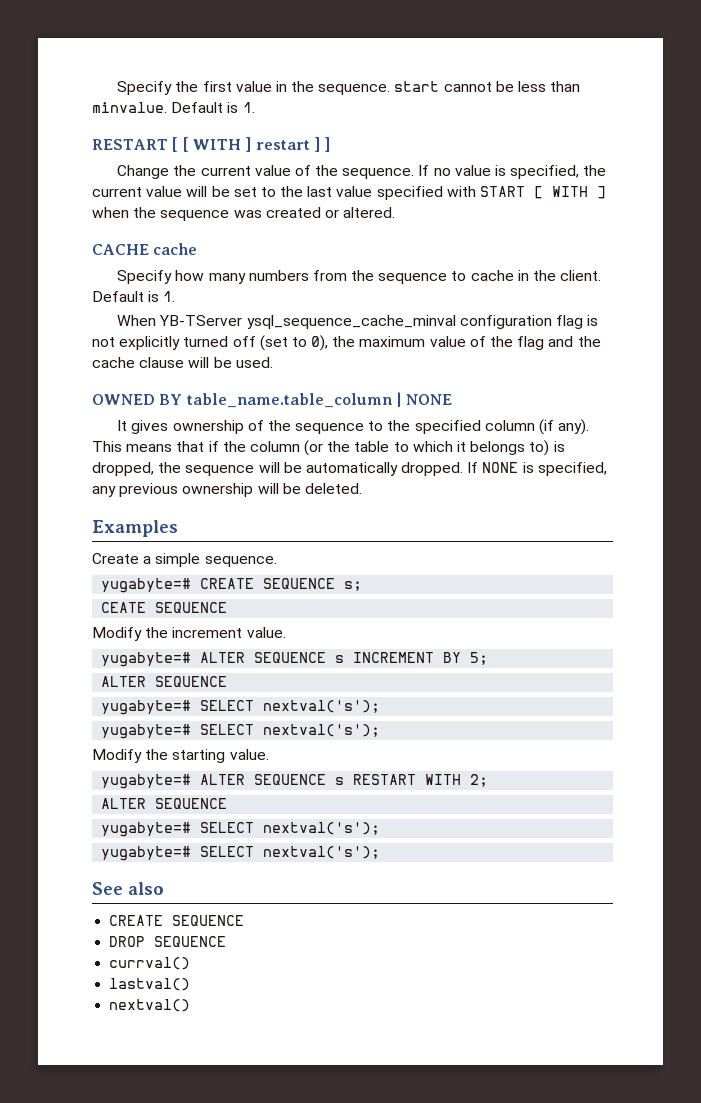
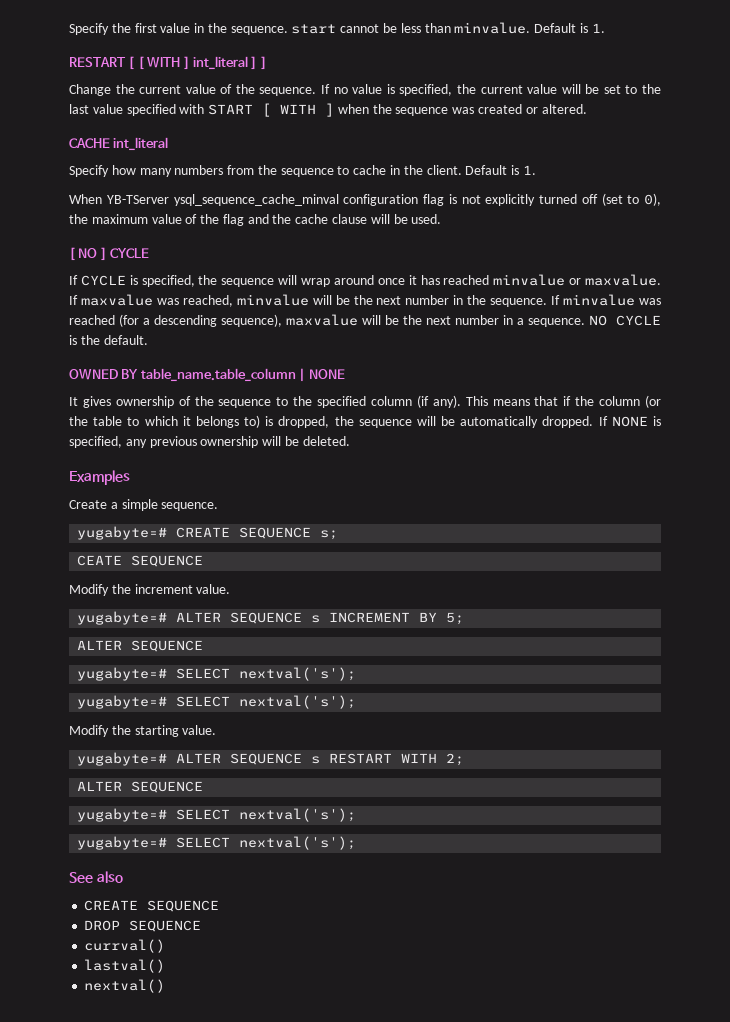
- RESTART [ [ WITH ] restart ] ]
+ RESTART [ [ WITH ] int_literal ] ]
- CACHE cache
+ CACHE int_literal
+ [ NO ] CYCLE
+ If CYCLE is specified, the sequence will wrap around once it has reached minvalue or maxvalue. If maxvalue was reached, minvalue will be the next number in the sequence. If minvalue was reached (for a descending sequence), maxvalue will be the next number in a sequence. NO CYCLE is the default.

